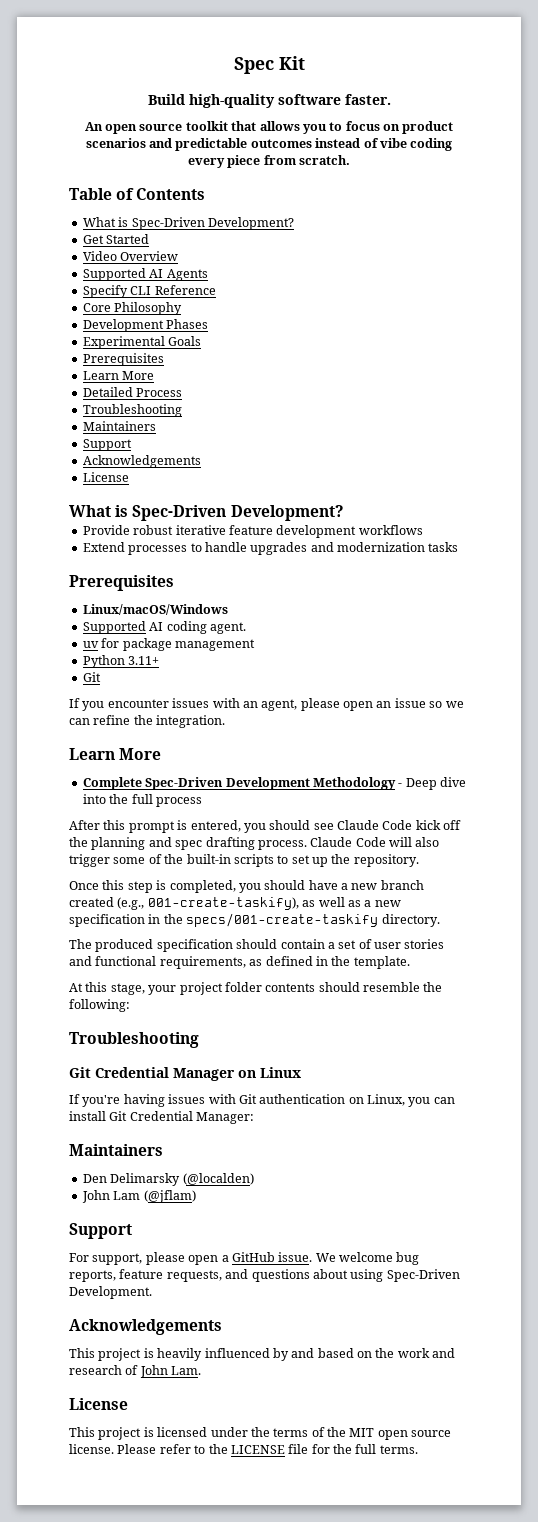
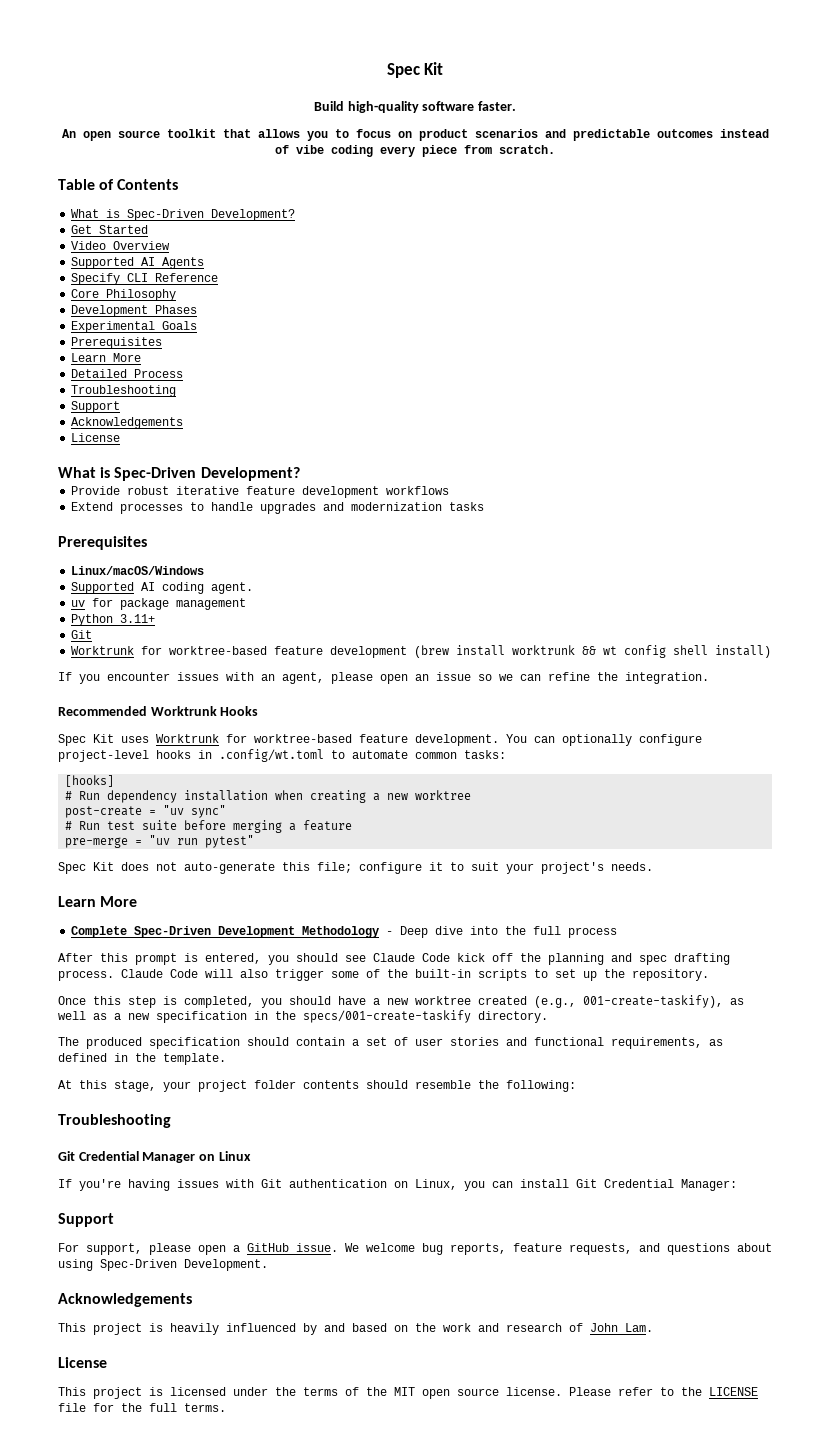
  Detailed Process
  Troubleshooting
- Maintainers
+ Worktrunk for worktree-based feature development (brew install worktrunk && wt config shell install)
+ Recommended Worktrunk Hooks
+ Spec Kit uses Worktrunk for worktree-based feature development. You can optionally configure project-level hooks in .config/wt.toml to automate common tasks:
+ [hooks]
+ # Run dependency installation when creating a new worktree
+ post-create = "uv sync"
+ # Run test suite before merging a feature
+ pre-merge = "uv run pytest"
+ Spec Kit does not auto-generate this file; configure it to suit your project's needs.
- Once this step is completed, you should have a new branch created (e.g., 001-create-taskify), as well as a new specification in the specs/001-create-taskify directory.
+ Once this step is completed, you should have a new worktree created (e.g., 001-create-taskify), as well as a new specification in the specs/001-create-taskify directory.
  If you're having issues with Git authentication on Linux, you can install Git Credential Manager:
- Maintainers
- Den Delimarsky (@localden)
- John Lam (@jflam)

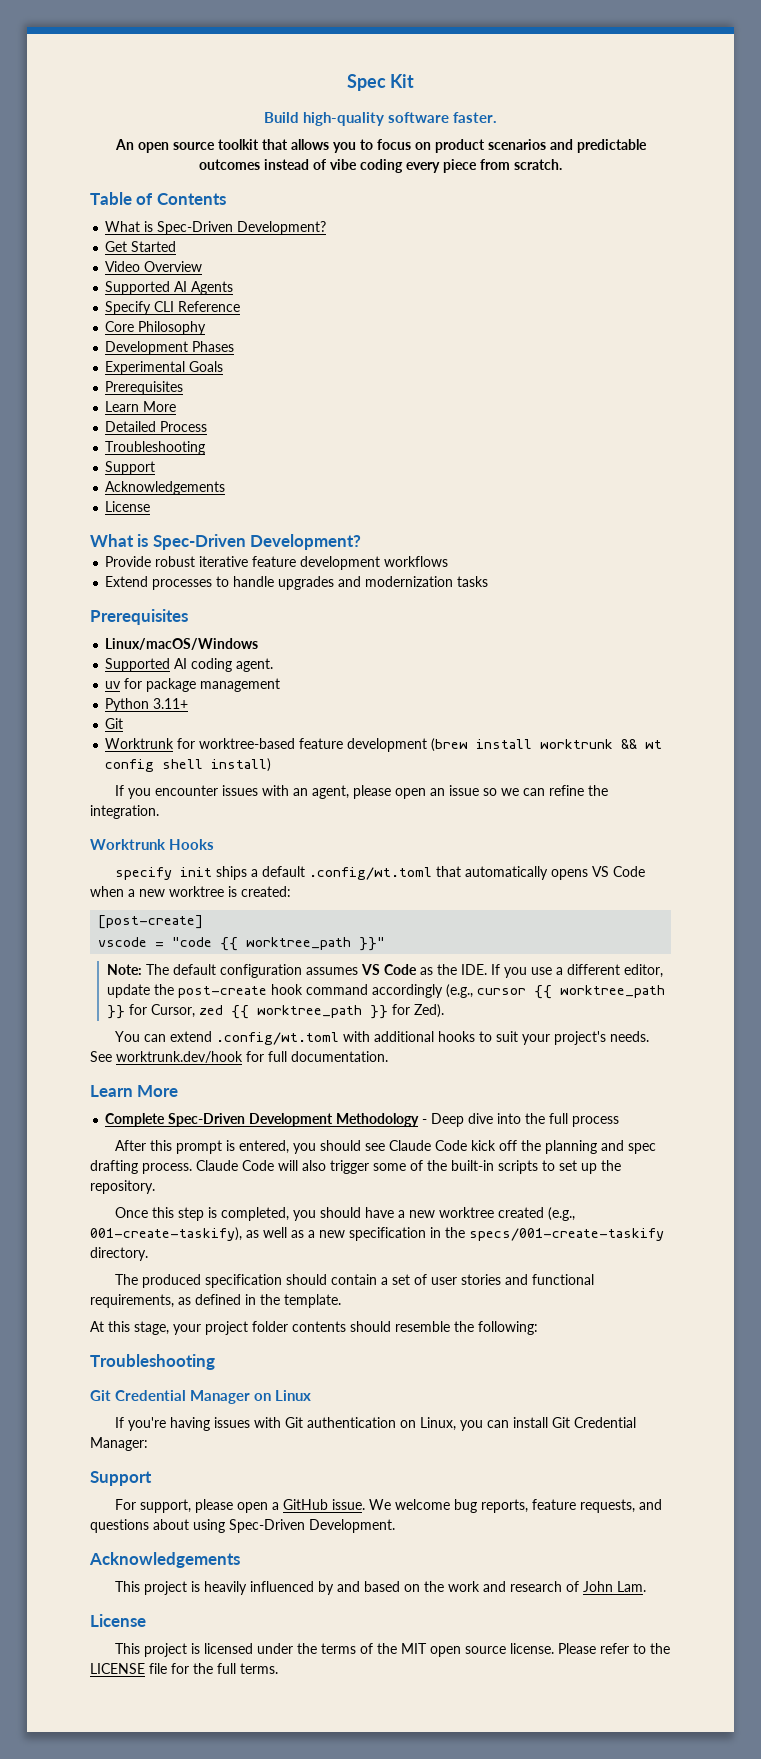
- Recommended Worktrunk Hooks
+ Worktrunk Hooks
- Spec Kit uses Worktrunk for worktree-based feature development. You can optionally configure project-level hooks in .config/wt.toml to automate common tasks:
- [hooks]
- # Run dependency installation when creating a new worktree
- post-create = "uv sync"
- # Run test suite before merging a feature
- pre-merge = "uv run pytest"
- Spec Kit does not auto-generate this file; configure it to suit your project's needs.
+ specify init ships a default .config/wt.toml that automatically opens VS Code when a new worktree is created:
+ [post-create]
+ vscode = "code {{ worktree_path }}"
+ Note: The default configuration assumes VS Code as the IDE. If you use a different editor, update the post-create hook command accordingly (e.g., cursor {{ worktree_path }} for Cursor, zed {{ worktree_path }} for Zed).
+ You can extend .config/wt.toml with additional hooks to suit your project's needs. See worktrunk.dev/hook for full documentation.

